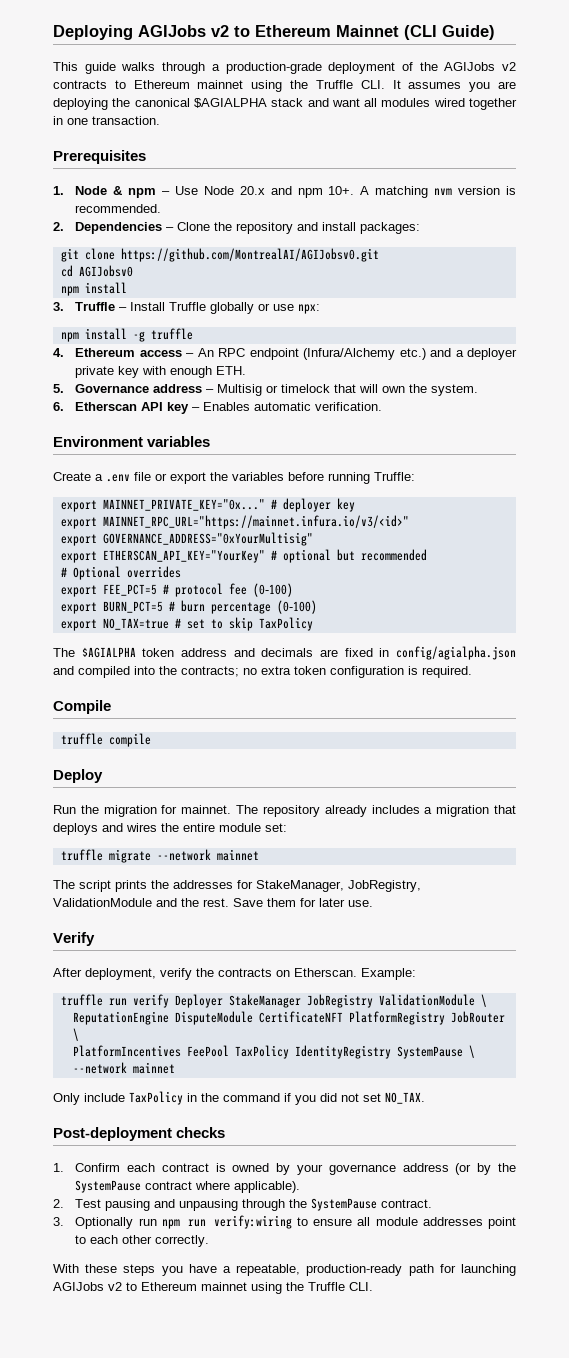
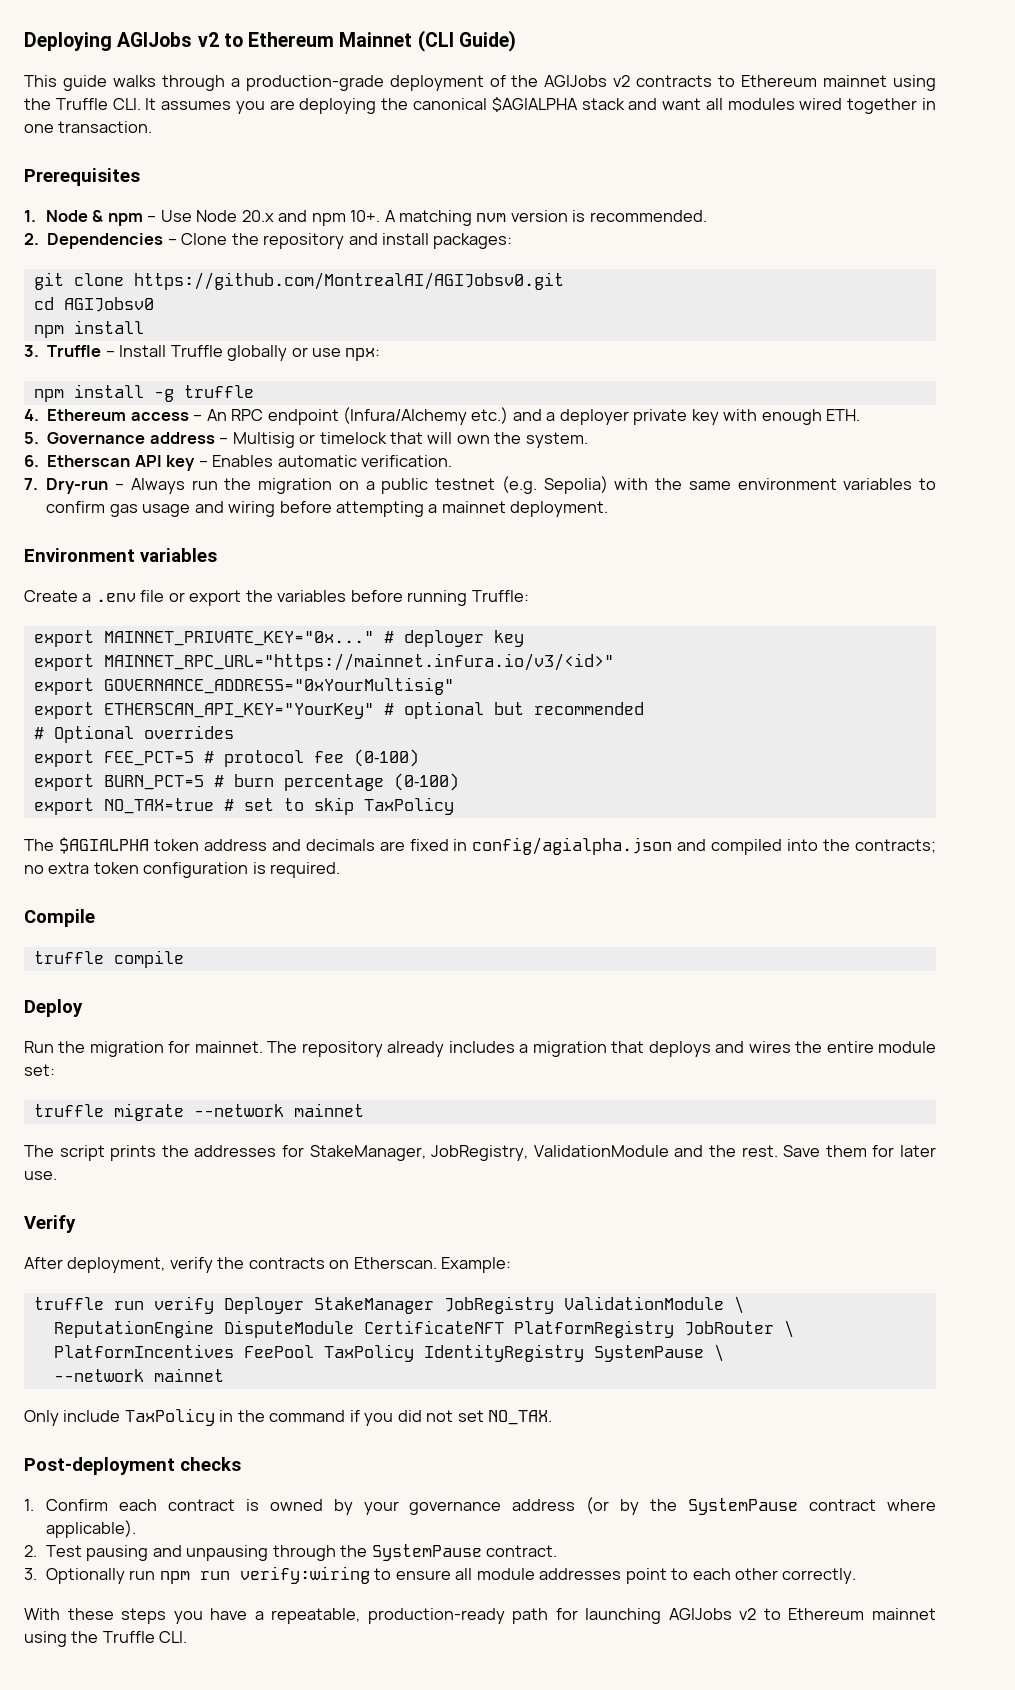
+ 7. Dry-run – Always run the migration on a public testnet (e.g. Sepolia) with the same environment variables to confirm gas usage and wiring before attempting a mainnet deployment.

